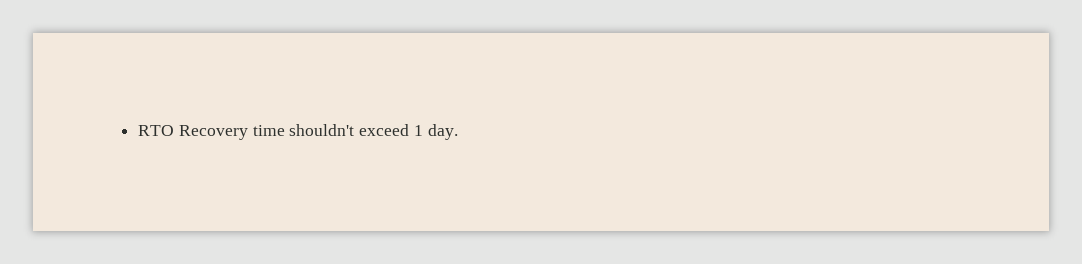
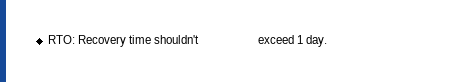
- RTO Recovery time shouldn't exceed 1 day.
+ RTO: Recovery time shouldn't exceed 1 day.

